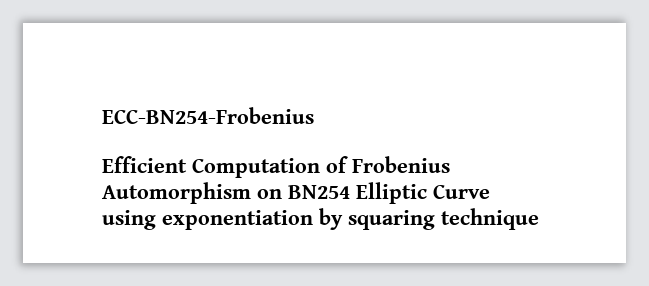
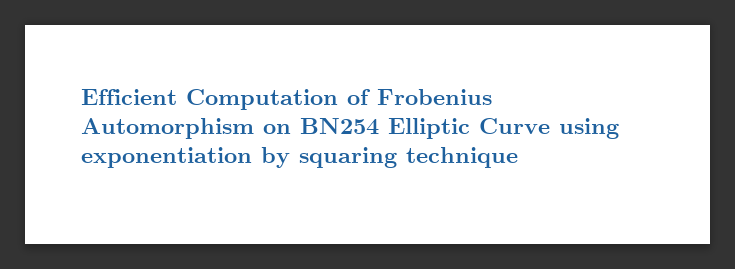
- ECC-BN254-Frobenius

